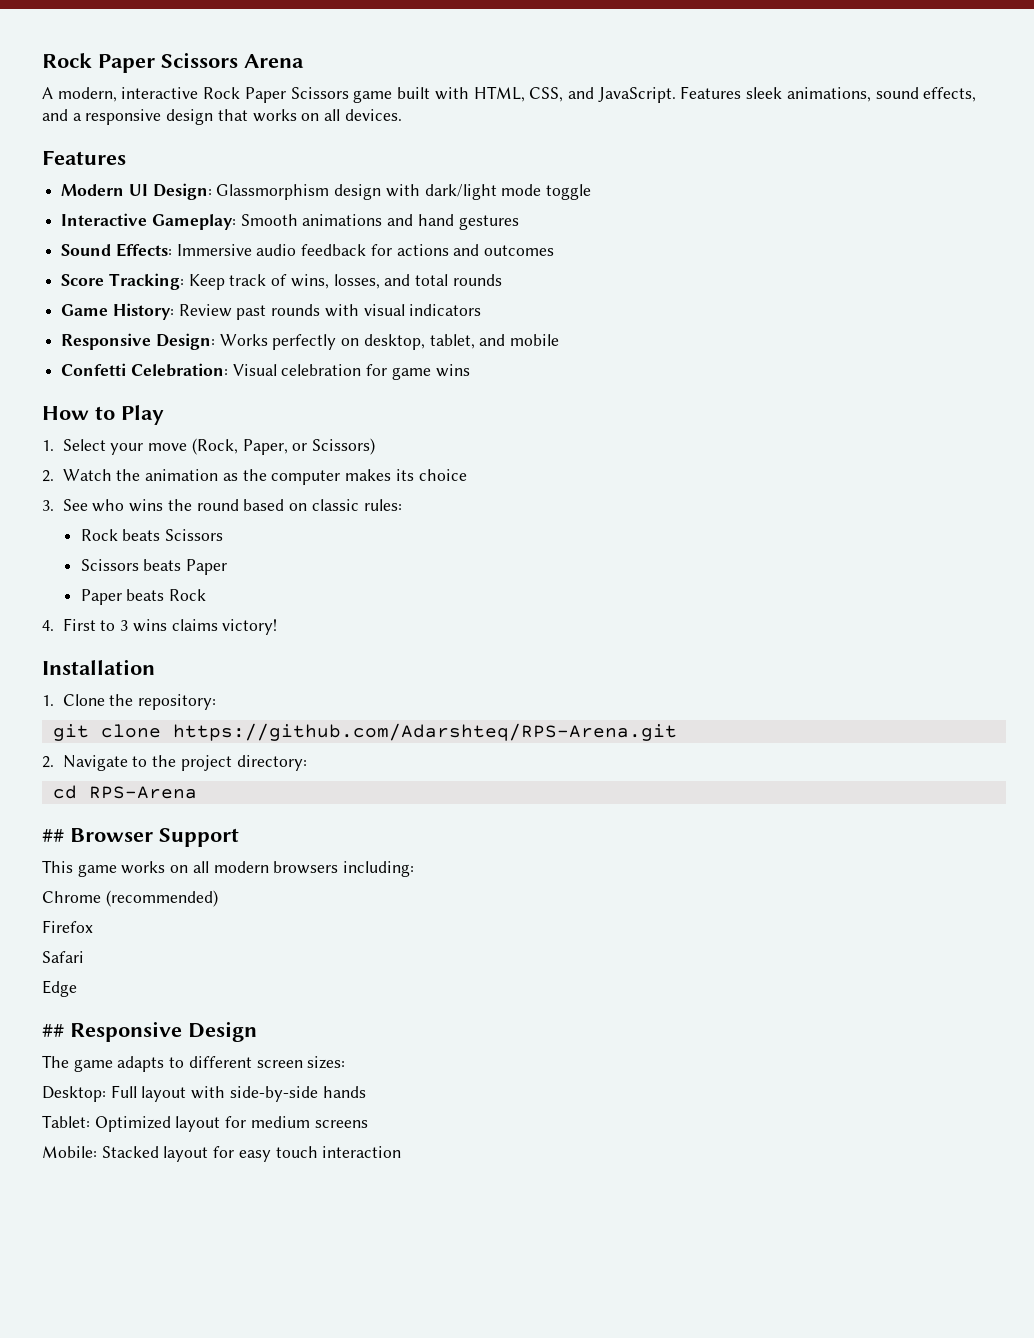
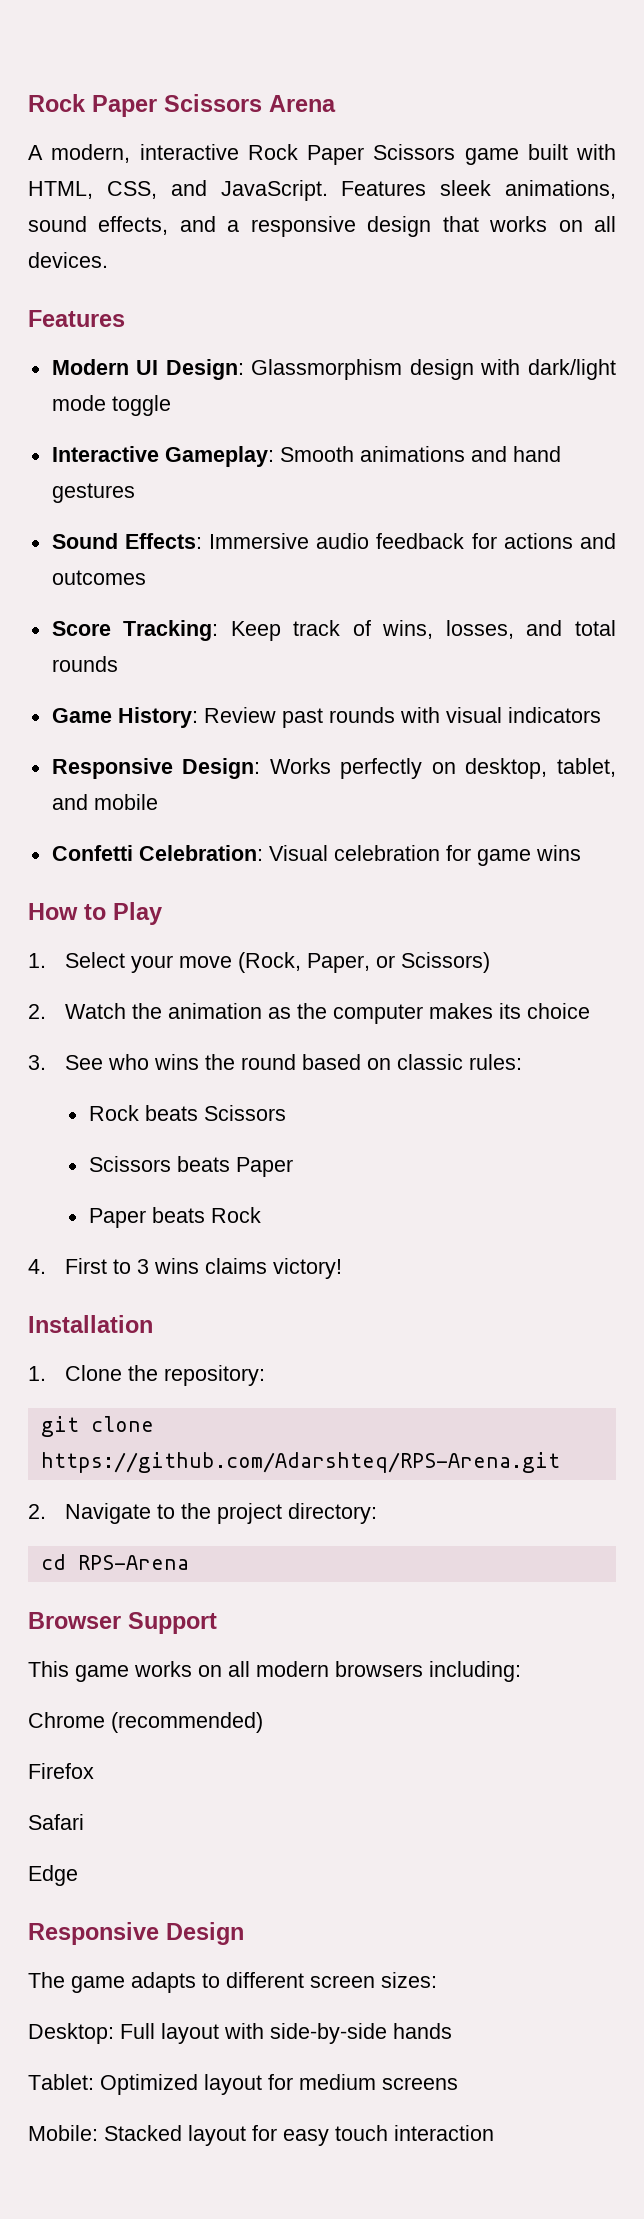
- ## Browser Support
+ Browser Support
- ## Responsive Design
+ Responsive Design

